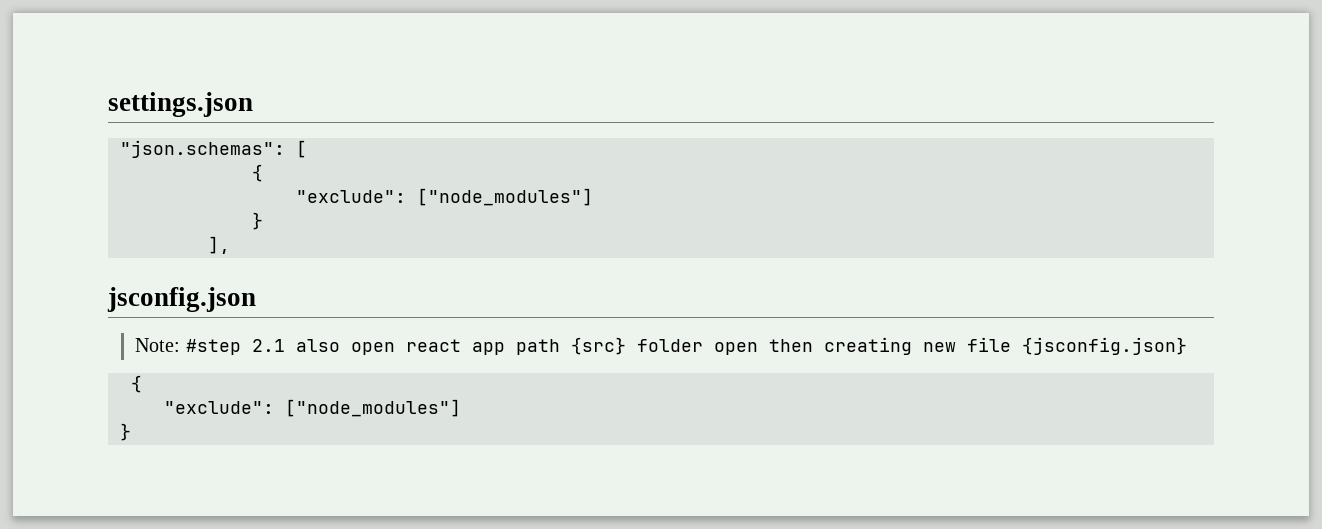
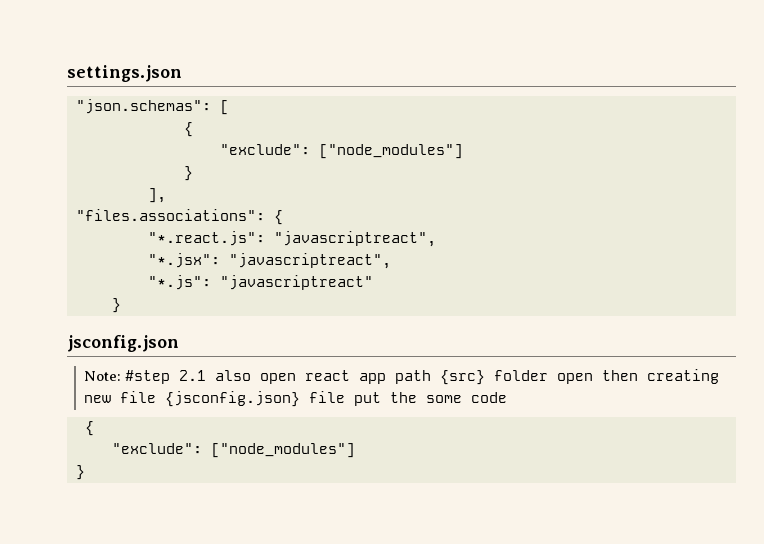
+ "files.associations": {
+ "*.react.js": "javascriptreact",
+ "*.jsx": "javascriptreact",
+ "*.js": "javascriptreact"
+ }
- Note: #step 2.1 also open react app path {src} folder open then creating new file {jsconfig.json}
+ Note: #step 2.1 also open react app path {src} folder open then creating new file {jsconfig.json} file put the some code

